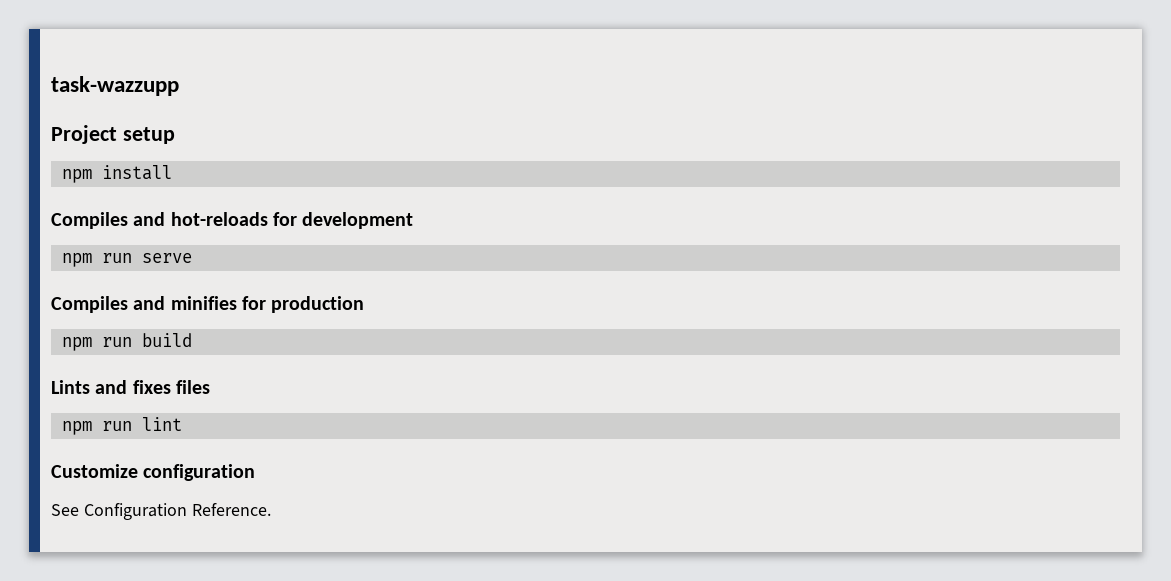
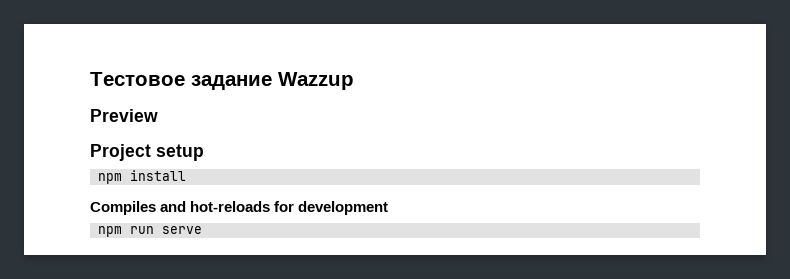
- task-wazzupp
+ Тестовое задание Wazzup
+ Preview
- Compiles and minifies for production
- npm run build
- Lints and fixes files
- npm run lint
- Customize configuration
- See Configuration Reference.

